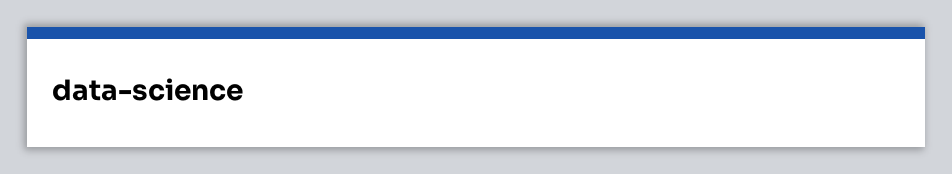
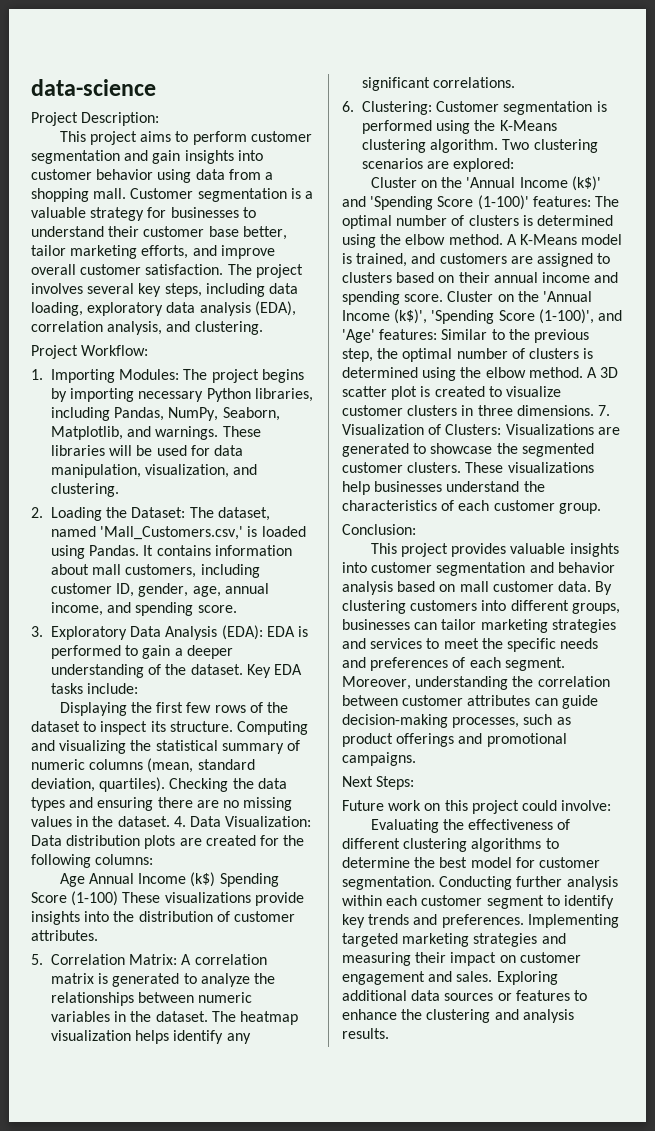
+ Project Description:
+ This project aims to perform customer segmentation and gain insights into customer behavior using data from a shopping mall. Customer segmentation is a valuable strategy for businesses to understand their customer base better, tailor marketing efforts, and improve overall customer satisfaction. The project involves several key steps, including data loading, exploratory data analysis (EDA), correlation analysis, and clustering.
+ Project Workflow:
+ 1. Importing Modules: The project begins by importing necessary Python libraries, including Pandas, NumPy, Seaborn, Matplotlib, and warnings. These libraries will be used for data manipulation, visualization, and clustering.
+ 2. Loading the Dataset: The dataset, named 'Mall_Customers.csv,' is loaded using Pandas. It contains information about mall customers, including customer ID, gender, age, annual income, and spending score.
+ 3. Exploratory Data Analysis (EDA): EDA is performed to gain a deeper understanding of the dataset. Key EDA tasks include:
+ Displaying the first few rows of the dataset to inspect its structure. Computing and visualizing the statistical summary of numeric columns (mean, standard deviation, quartiles). Checking the data types and ensuring there are no missing values in the dataset. 4. Data Visualization: Data distribution plots are created for the following columns:
+ Age Annual Income (k$) Spending Score (1-100) These visualizations provide insights into the distribution of customer attributes.
+ 5. Correlation Matrix: A correlation matrix is generated to analyze the relationships between numeric variables in the dataset. The heatmap visualization helps identify any significant correlations.
+ 6. Clustering: Customer segmentation is performed using the K-Means clustering algorithm. Two clustering scenarios are explored:
+ Cluster on the 'Annual Income (k$)' and 'Spending Score (1-100)' features: The optimal number of clusters is determined using the elbow method. A K-Means model is trained, and customers are assigned to clusters based on their annual income and spending score. Cluster on the 'Annual Income (k$)', 'Spending Score (1-100)', and 'Age' features: Similar to the previous step, the optimal number of clusters is determined using the elbow method. A 3D scatter plot is created to visualize customer clusters in three dimensions. 7. Visualization of Clusters: Visualizations are generated to showcase the segmented customer clusters. These visualizations help businesses understand the characteristics of each customer group.
+ Conclusion:
+ This project provides valuable insights into customer segmentation and behavior analysis based on mall customer data. By clustering customers into different groups, businesses can tailor marketing strategies and services to meet the specific needs and preferences of each segment. Moreover, understanding the correlation between customer attributes can guide decision-making processes, such as product offerings and promotional campaigns.
+ Next Steps:
+ Future work on this project could involve:
+ Evaluating the effectiveness of different clustering algorithms to determine the best model for customer segmentation. Conducting further analysis within each customer segment to identify key trends and preferences. Implementing targeted marketing strategies and measuring their impact on customer engagement and sales. Exploring additional data sources or features to enhance the clustering and analysis results.

